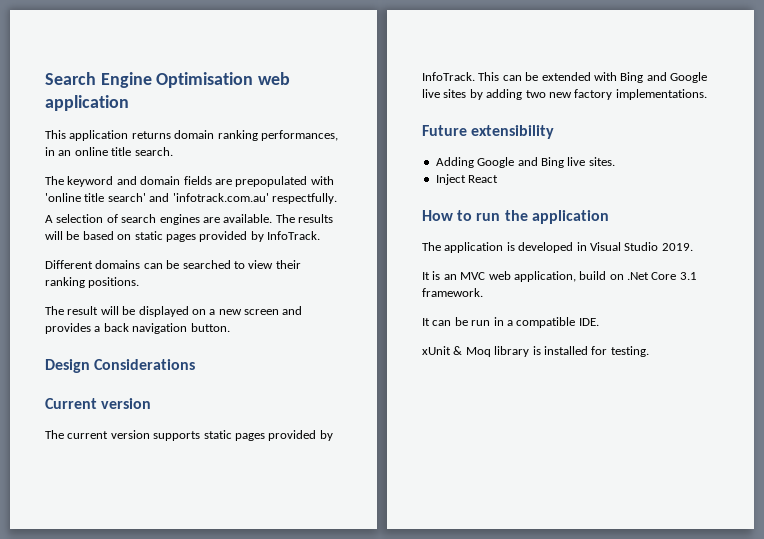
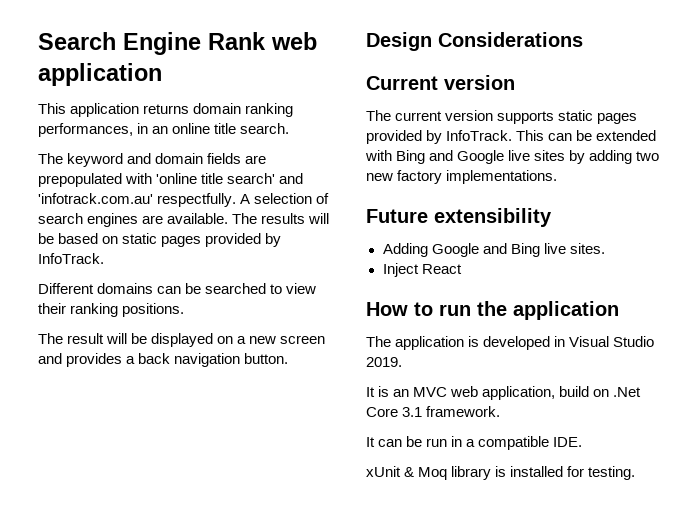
- Search Engine Optimisation web application
+ Search Engine Rank web application
- The keyword and domain fields are prepopulated with 'online title search' and 'infotrack.com.au' respectfully.
- A selection of search engines are available.
+ The keyword and domain fields are prepopulated with 'online title search' and 'infotrack.com.au' respectfully. A selection of search engines are available.

